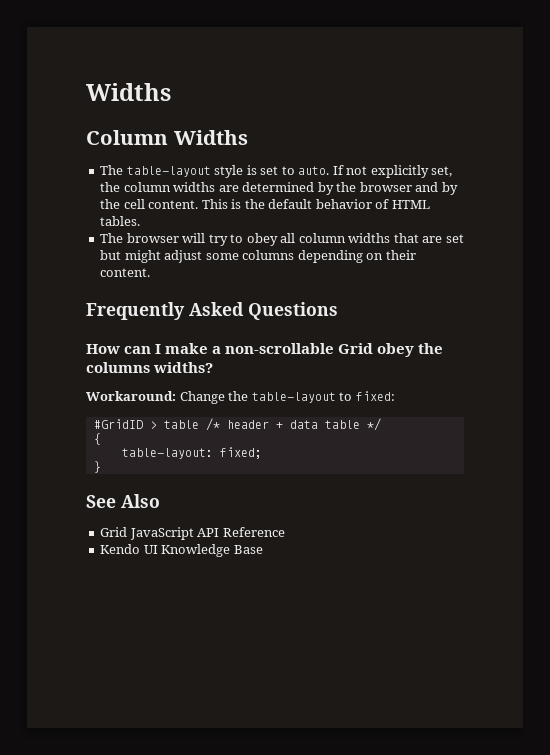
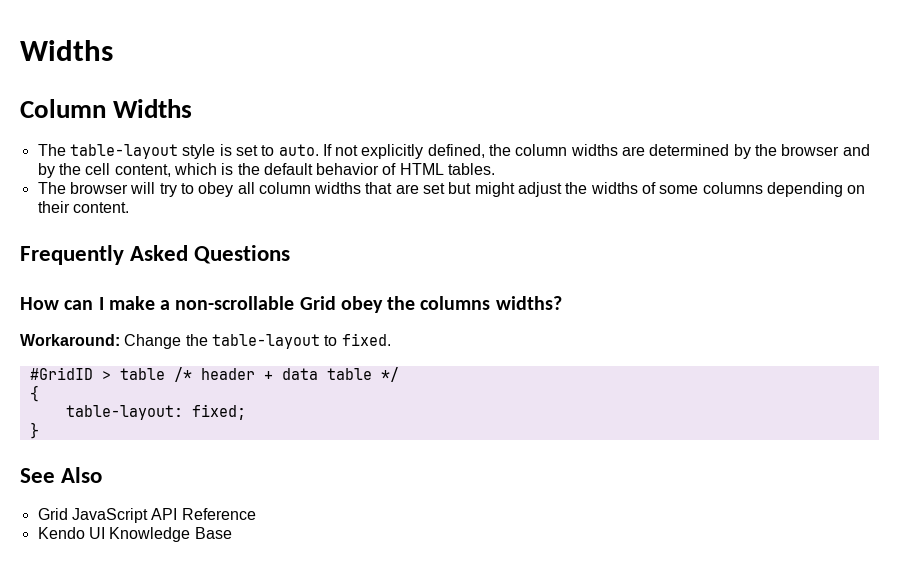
- If not explicitly set, the column widths are determined by the browser and by the cell content. This is the default behavior of HTML tables.
+ If not explicitly defined, the column widths are determined by the browser and by the cell content, which is the default behavior of HTML tables.
- The browser will try to obey all column widths that are set but might adjust some columns depending on their content.
+ The browser will try to obey all column widths that are set but might adjust the widths of some columns depending on their content.
- Workaround: Change the table-layout to fixed:
+ Workaround: Change the table-layout to fixed.

